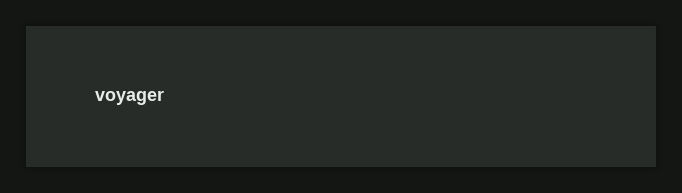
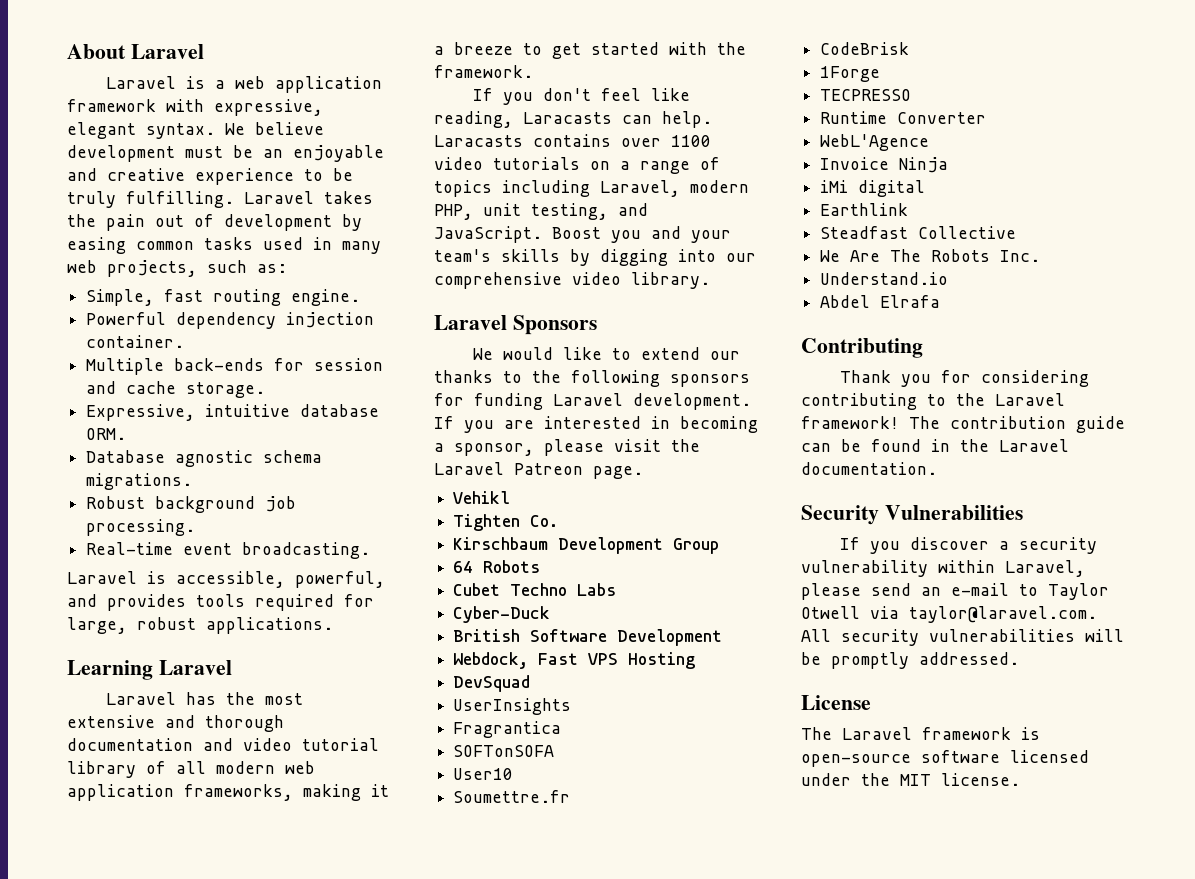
- voyager
+ About Laravel
+ Laravel is a web application framework with expressive, elegant syntax. We believe development must be an enjoyable and creative experience to be truly fulfilling. Laravel takes the pain out of development by easing common tasks used in many web projects, such as:
+ Simple, fast routing engine.
+ Powerful dependency injection container.
+ Multiple back-ends for session and cache storage.
+ Expressive, intuitive database ORM.
+ Database agnostic schema migrations.
+ Robust background job processing.
+ Real-time event broadcasting.
+ Laravel is accessible, powerful, and provides tools required for large, robust applications.
+ Learning Laravel
+ Laravel has the most extensive and thorough documentation and video tutorial library of all modern web application frameworks, making it a breeze to get started with the framework.
+ If you don't feel like reading, Laracasts can help. Laracasts contains over 1100 video tutorials on a range of topics including Laravel, modern PHP, unit testing, and JavaScript. Boost you and your team's skills by digging into our comprehensive video library.
+ Laravel Sponsors
+ We would like to extend our thanks to the following sponsors for funding Laravel development. If you are interested in becoming a sponsor, please visit the Laravel Patreon page.
+ Vehikl
+ Tighten Co.
+ Kirschbaum Development Group
+ 64 Robots
+ Cubet Techno Labs
+ Cyber-Duck
+ British Software Development
+ Webdock, Fast VPS Hosting
+ DevSquad
+ UserInsights
+ Fragrantica
+ SOFTonSOFA
+ User10
+ Soumettre.fr
+ CodeBrisk
+ 1Forge
+ TECPRESSO
+ Runtime Converter
+ WebL'Agence
+ Invoice Ninja
+ iMi digital
+ Earthlink
+ Steadfast Collective
+ We Are The Robots Inc.
+ Understand.io
+ Abdel Elrafa
+ Contributing
+ Thank you for considering contributing to the Laravel framework! The contribution guide can be found in the Laravel documentation.
+ Security Vulnerabilities
+ If you discover a security vulnerability within Laravel, please send an e-mail to Taylor Otwell via taylor@laravel.com. All security vulnerabilities will be promptly addressed.
+ License
+ The Laravel framework is open-source software licensed under the MIT license.

